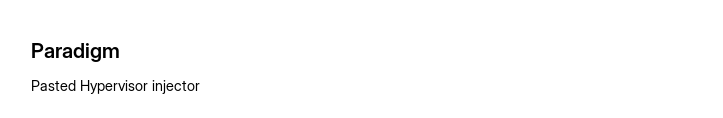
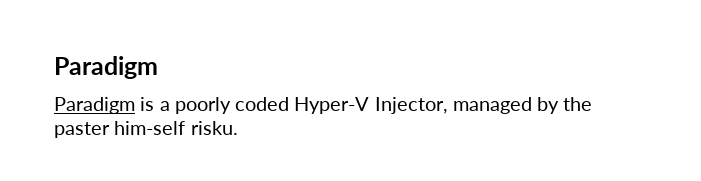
- Pasted Hypervisor injector
+ Paradigm is a poorly coded Hyper-V Injector, managed by the paster him-self risku.

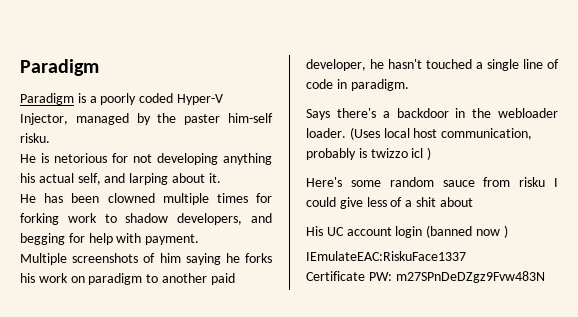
+ He is netorious for not developing anything his actual self, and larping about it.
+ He has been clowned multiple times for forking work to shadow developers, and begging for help with payment.
+ Multiple screenshots of him saying he forks his work on paradigm to another paid developer, he hasn't touched a single line of code in paradigm.
+ Says there's a backdoor in the webloader loader. (Uses local host communication, probably is twizzo icl )
+ Here's some random sauce from risku I could give less of a shit about
+ His UC account login (banned now )
+ IEmulateEAC:RiskuFace1337
+ Certificate PW: m27SPnDeDZgz9Fvw483N

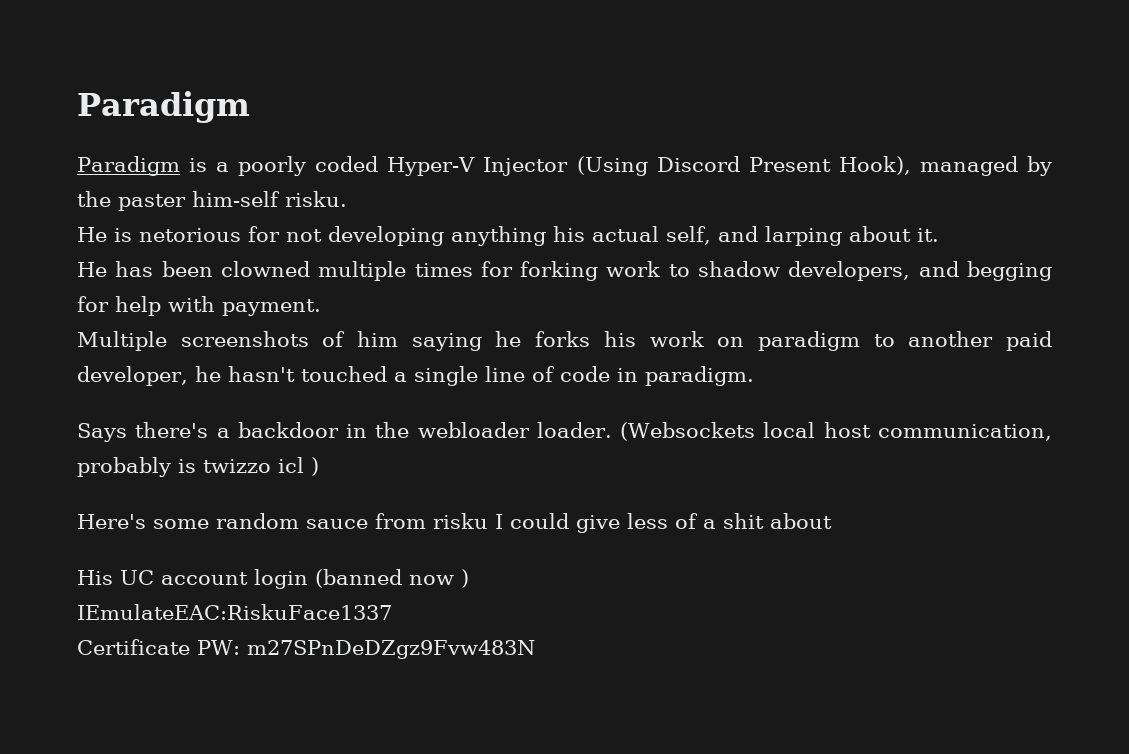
- Paradigm is a poorly coded Hyper-V Injector, managed by the paster him-self risku.
+ Paradigm is a poorly coded Hyper-V Injector (Using Discord Present Hook), managed by the paster him-self risku.
- (Uses local host communication, probably is twizzo icl )
+ (Websockets local host communication, probably is twizzo icl )

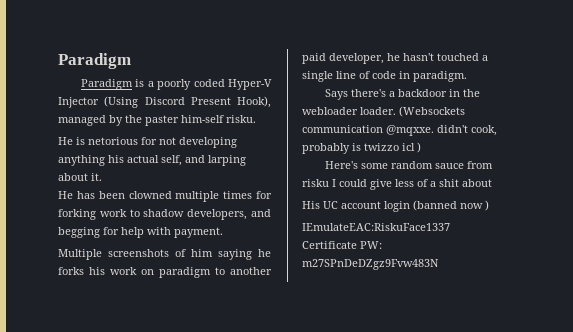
- (Websockets local host communication, probably is twizzo icl )
+ (Websockets communication @mqxxe. didn't cook, probably is twizzo icl )

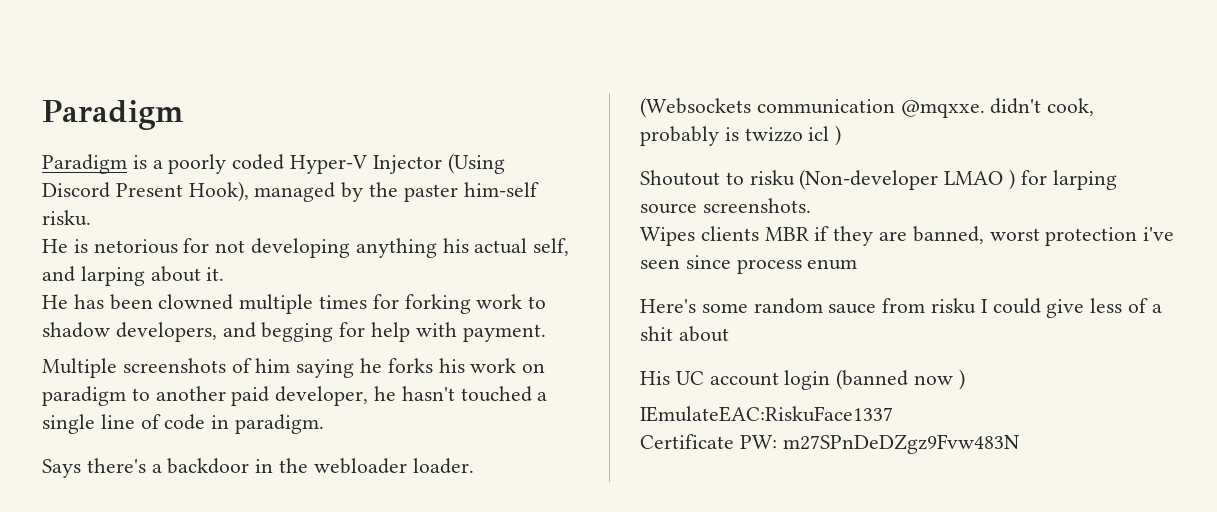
+ Shoutout to risku (Non-developer LMAO ) for larping source screenshots.
+ Wipes clients MBR if they are banned, worst protection i've seen since process enum

